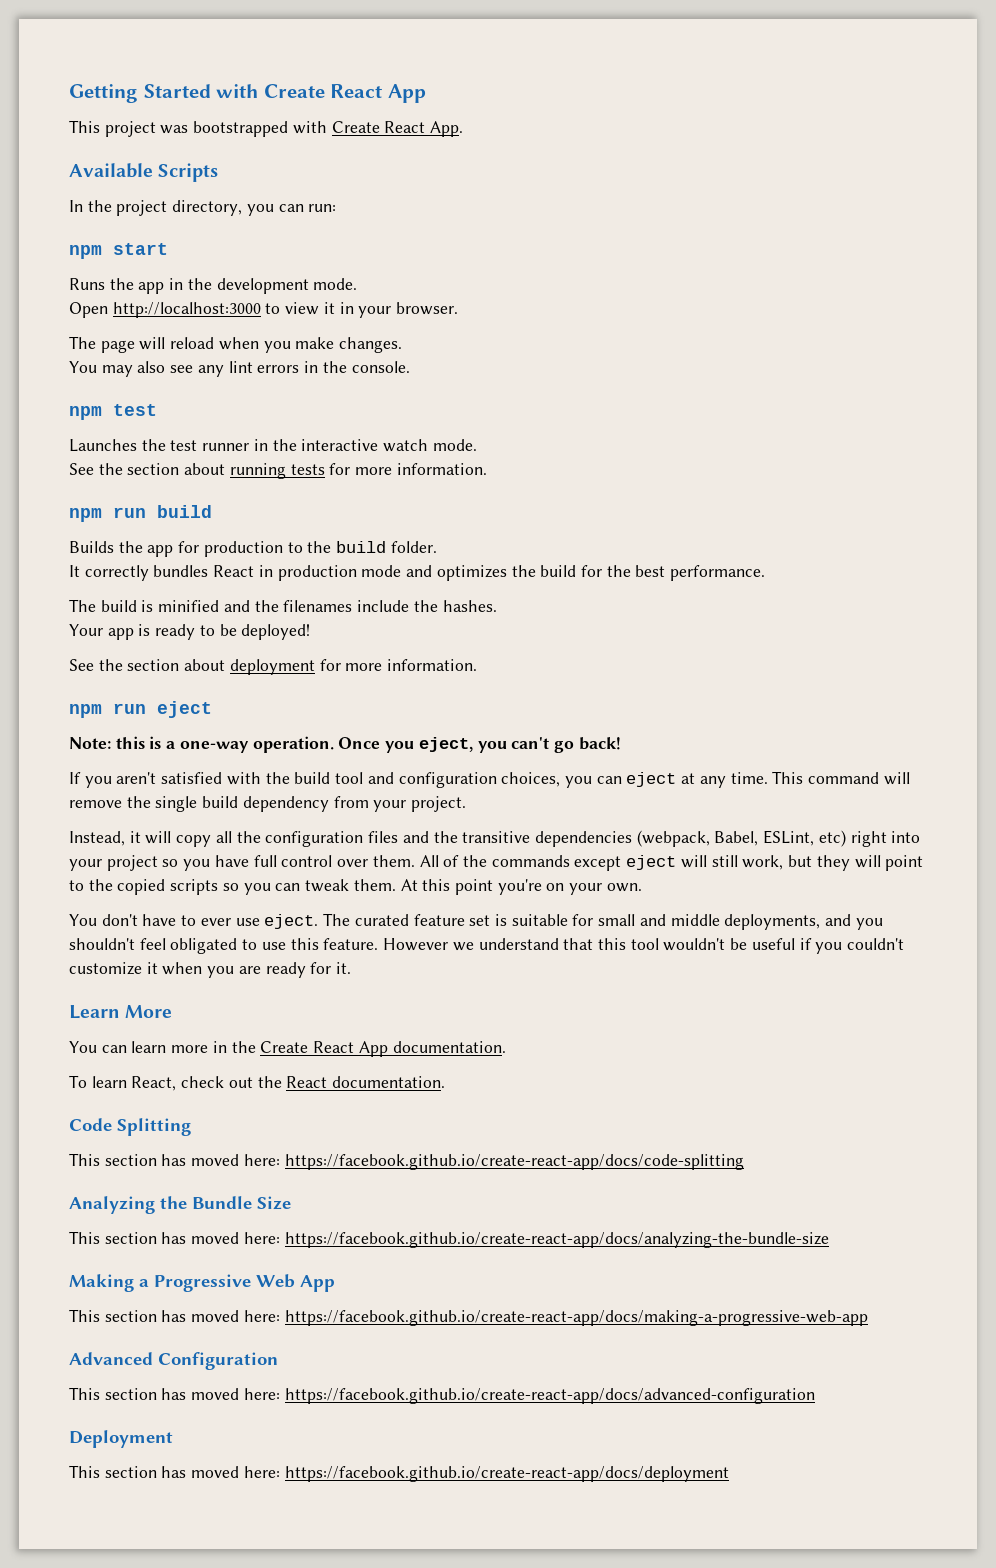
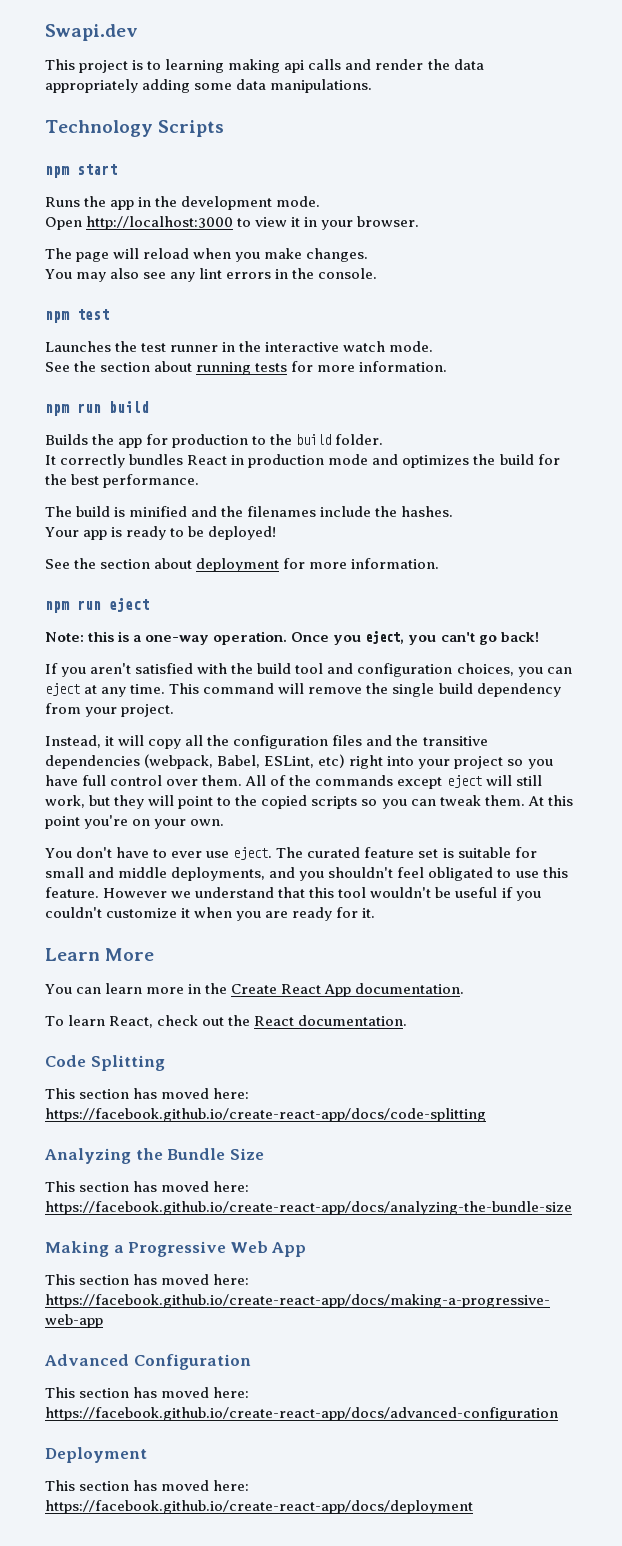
- Getting Started with Create React App
- This project was bootstrapped with Create React App.
- Available Scripts
- In the project directory, you can run:
+ Swapi.dev
+ This project is to learning making api calls and render the data appropriately adding some data manipulations.
+ Technology Scripts

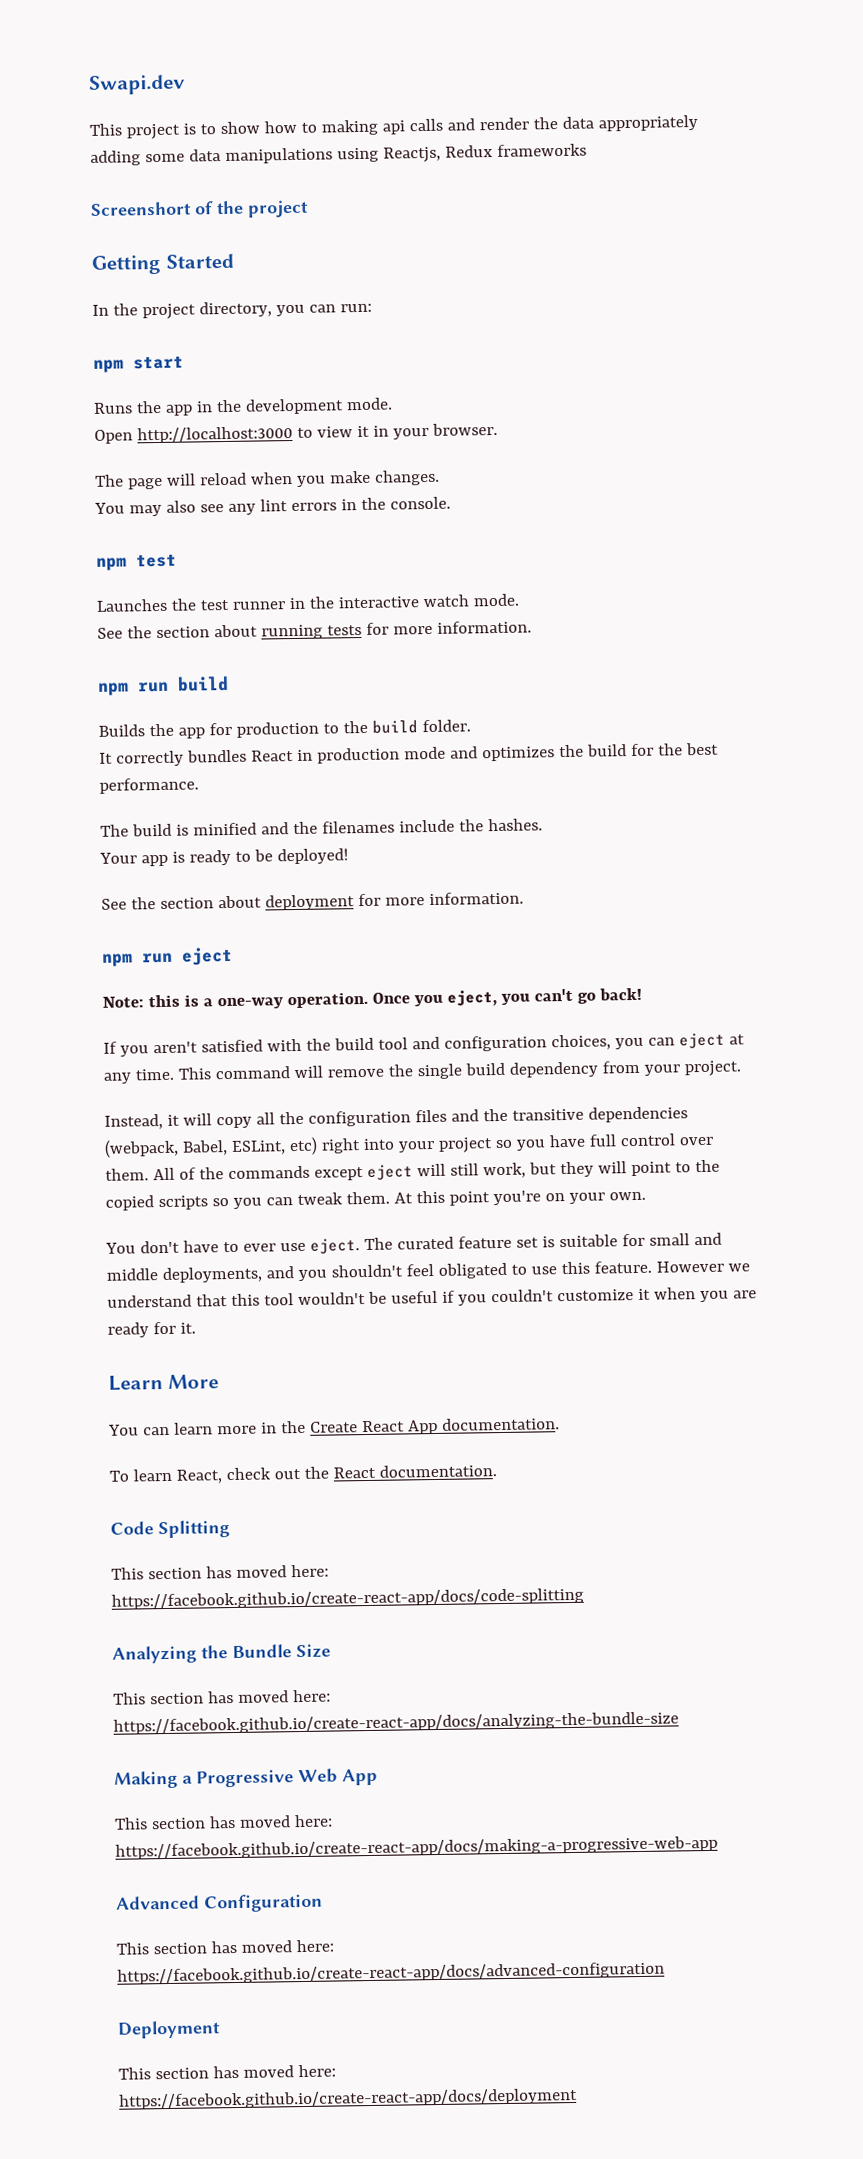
- This project is to learning making api calls and render the data appropriately adding some data manipulations.
- Technology Scripts
+ This project is to show how to making api calls and render the data appropriately adding some data manipulations using Reactjs, Redux frameworks
+ Screenshort of the project
+ Getting Started
+ In the project directory, you can run:

